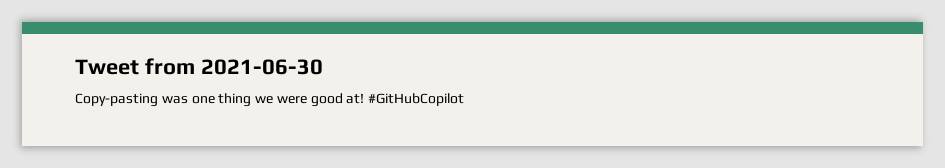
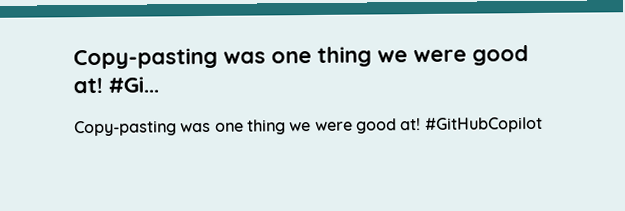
- Tweet from 2021-06-30
+ Copy-pasting was one thing we were good at! #Gi...

